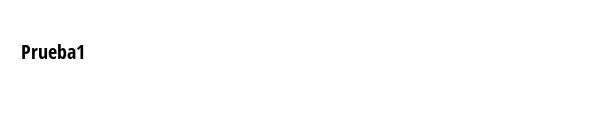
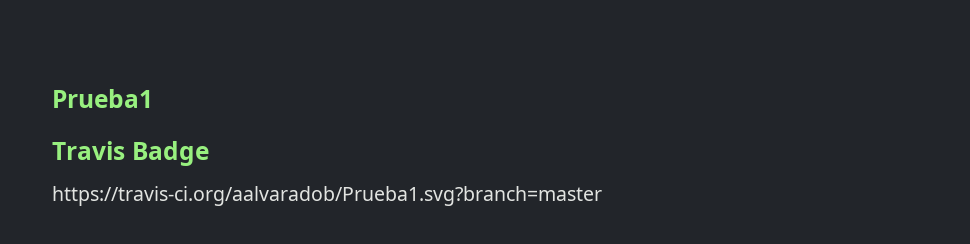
+ Travis Badge
+ https://travis-ci.org/aalvaradob/Prueba1.svg?branch=master

